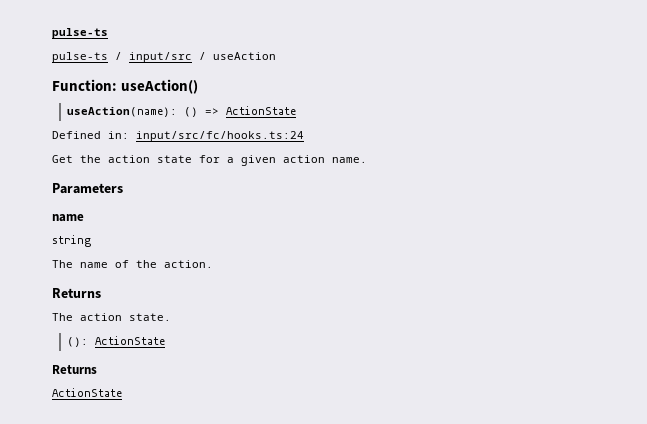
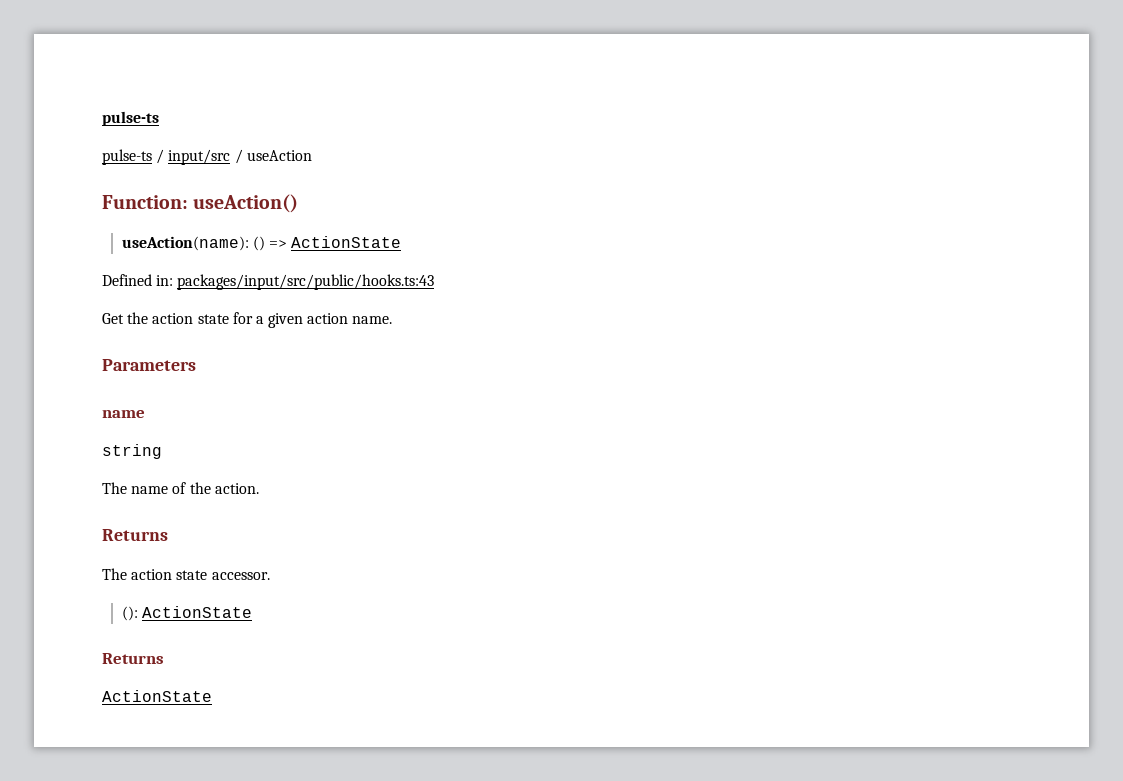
- Defined in: input/src/fc/hooks.ts:24
+ Defined in: packages/input/src/public/hooks.ts:43
- The action state.
+ The action state accessor.

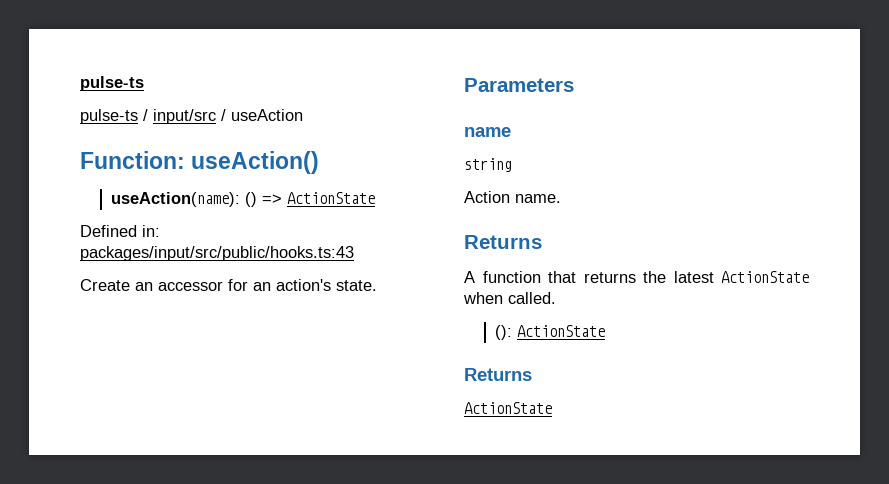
- Get the action state for a given action name.
+ Create an accessor for an action's state.
  Parameters
  name
  string
- The name of the action.
+ Action name.
  Returns
- The action state accessor.
+ A function that returns the latest ActionState when called.

